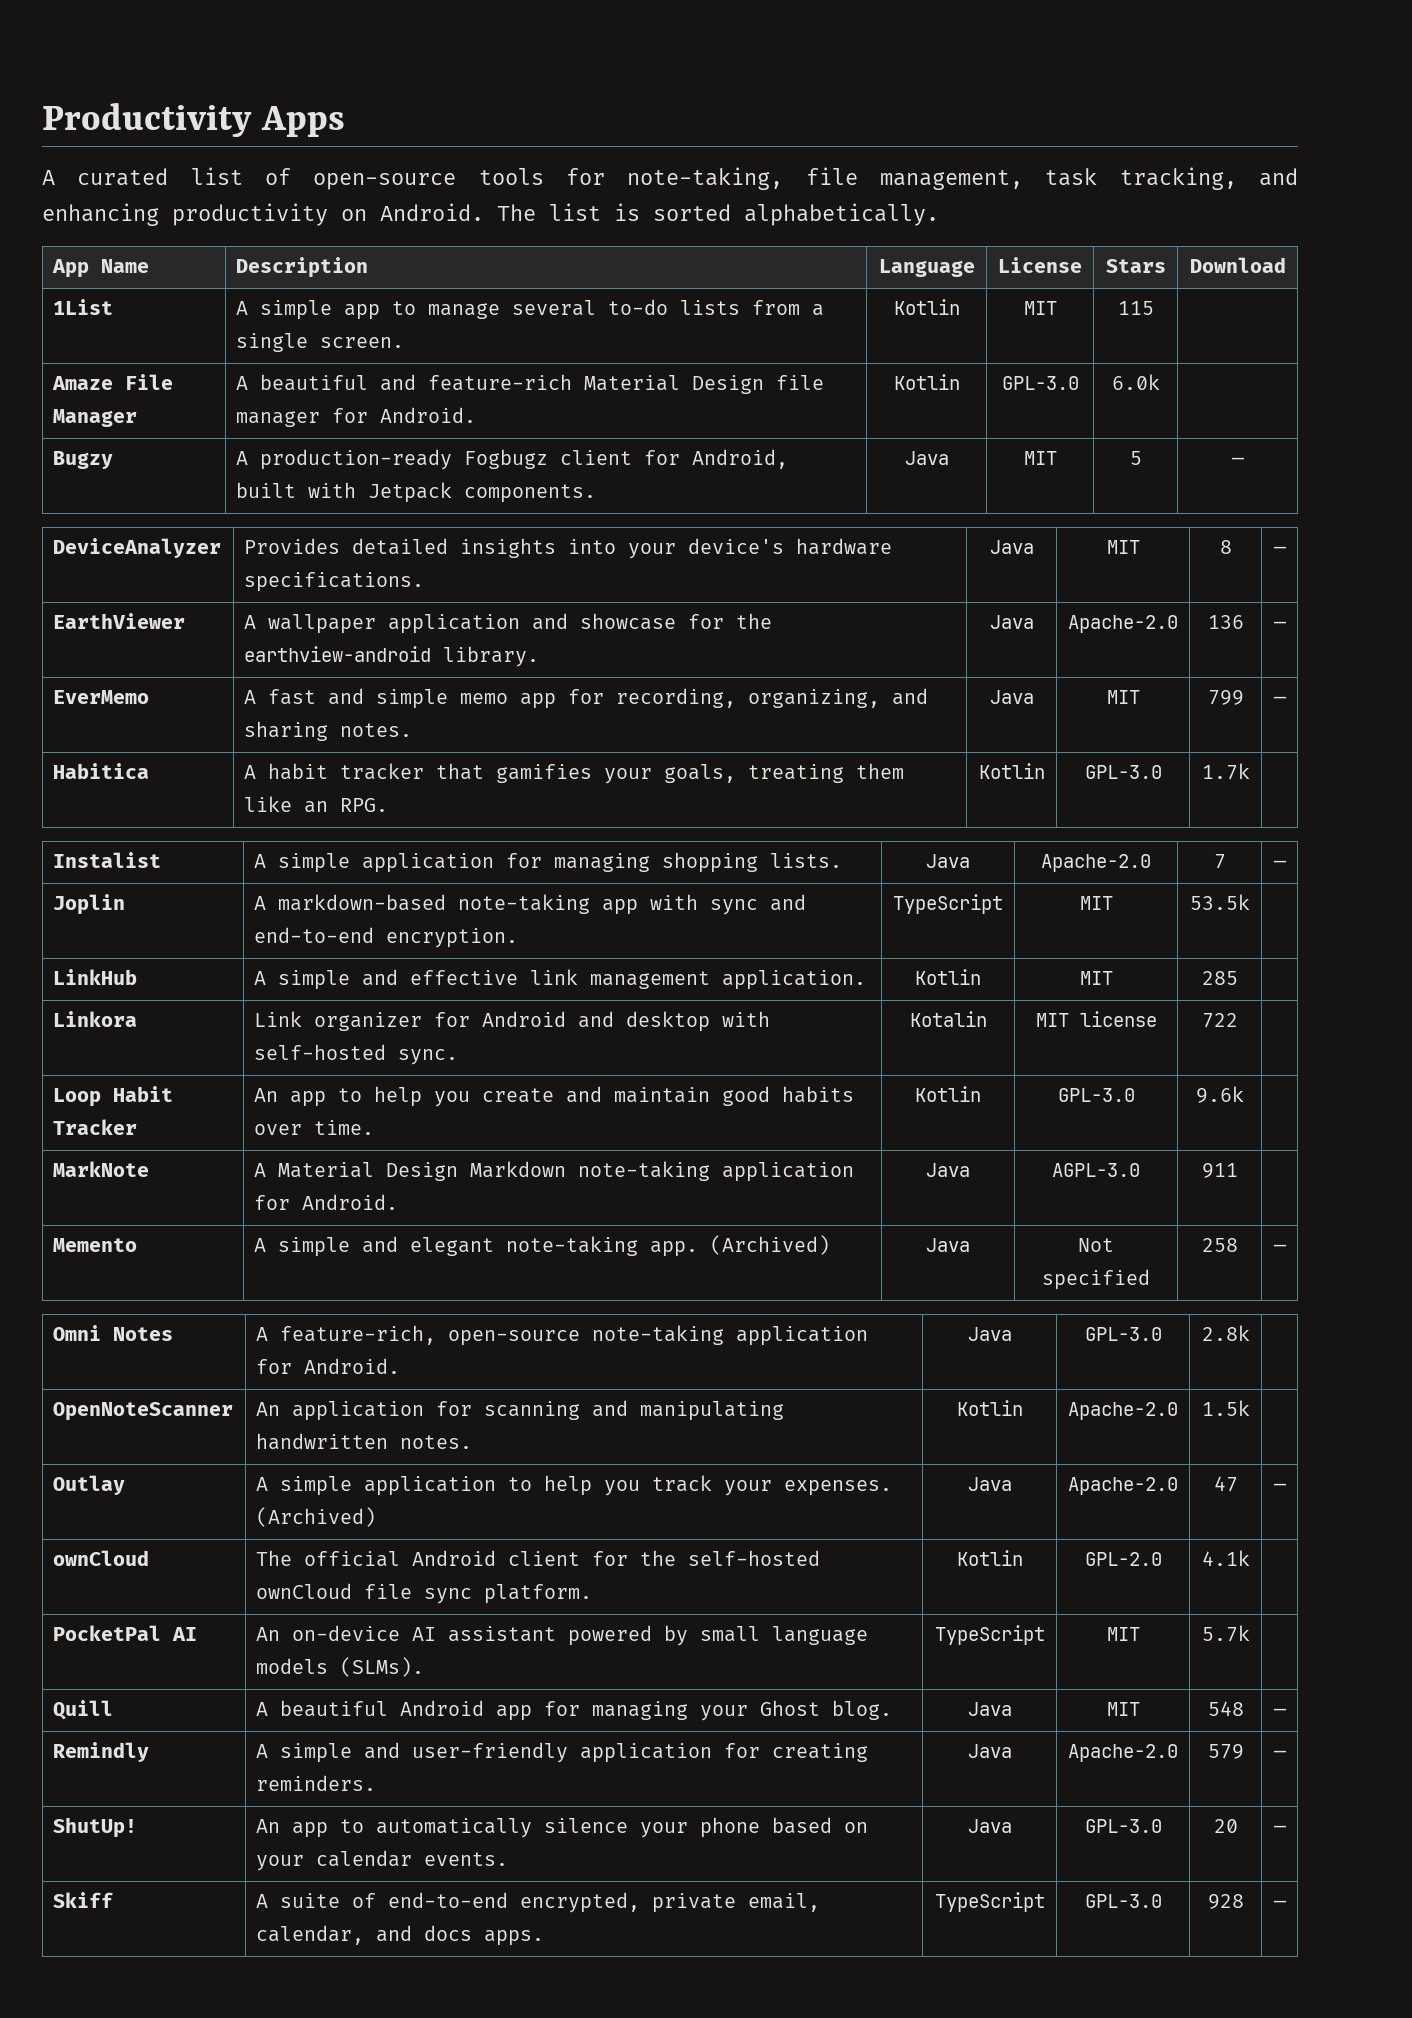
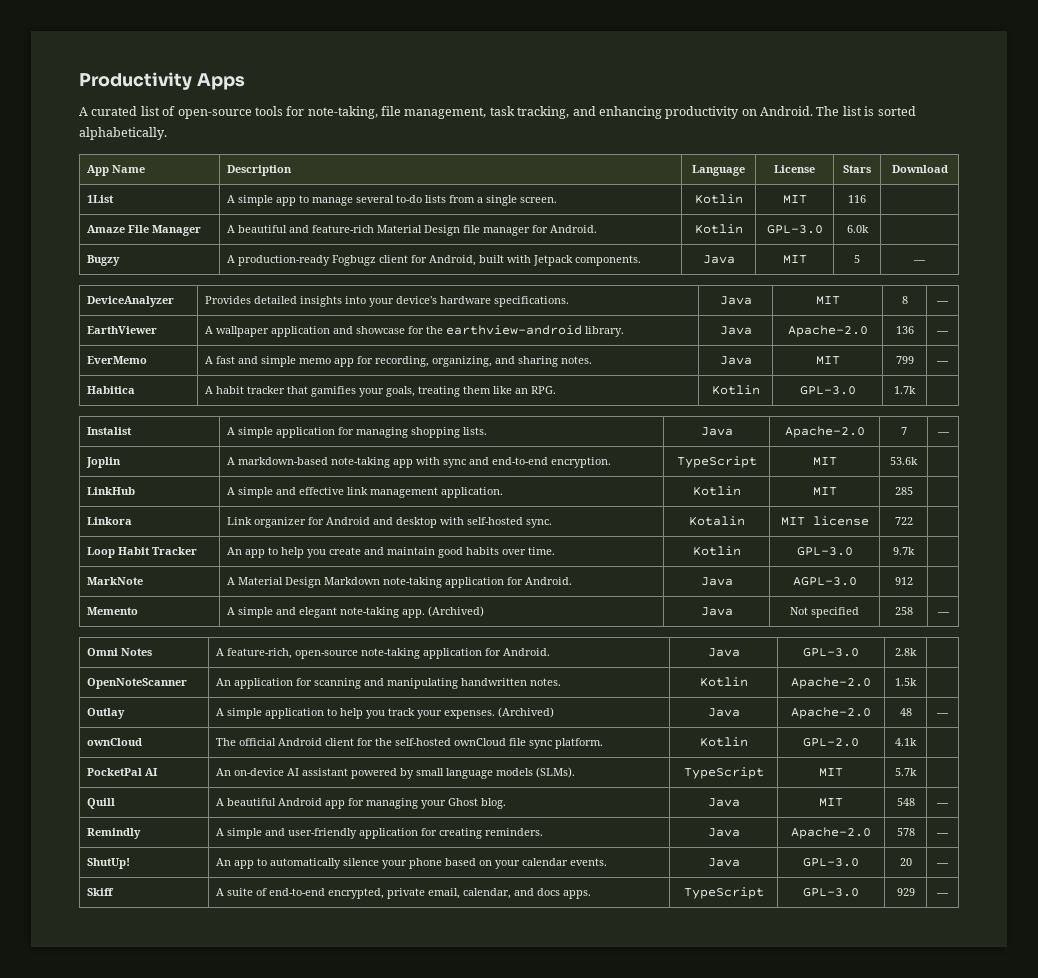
- 1List | A simple app to manage several to-do lists from a single screen. | Kotlin | MIT | 115 |
+ 1List | A simple app to manage several to-do lists from a single screen. | Kotlin | MIT | 116 |
- Joplin | A markdown-based note-taking app with sync and end-to-end encryption. | TypeScript | MIT | 53.5k |
+ Joplin | A markdown-based note-taking app with sync and end-to-end encryption. | TypeScript | MIT | 53.6k |
- Loop Habit Tracker | An app to help you create and maintain good habits over time. | Kotlin | GPL-3.0 | 9.6k |
+ Loop Habit Tracker | An app to help you create and maintain good habits over time. | Kotlin | GPL-3.0 | 9.7k |
- MarkNote | A Material Design Markdown note-taking application for Android. | Java | AGPL-3.0 | 911 |
+ MarkNote | A Material Design Markdown note-taking application for Android. | Java | AGPL-3.0 | 912 |
- Outlay | A simple application to help you track your expenses. (Archived) | Java | Apache-2.0 | 47 | —
+ Outlay | A simple application to help you track your expenses. (Archived) | Java | Apache-2.0 | 48 | —
- Remindly | A simple and user-friendly application for creating reminders. | Java | Apache-2.0 | 579 | —
+ Remindly | A simple and user-friendly application for creating reminders. | Java | Apache-2.0 | 578 | —
- Skiff | A suite of end-to-end encrypted, private email, calendar, and docs apps. | TypeScript | GPL-3.0 | 928 | —
+ Skiff | A suite of end-to-end encrypted, private email, calendar, and docs apps. | TypeScript | GPL-3.0 | 929 | —

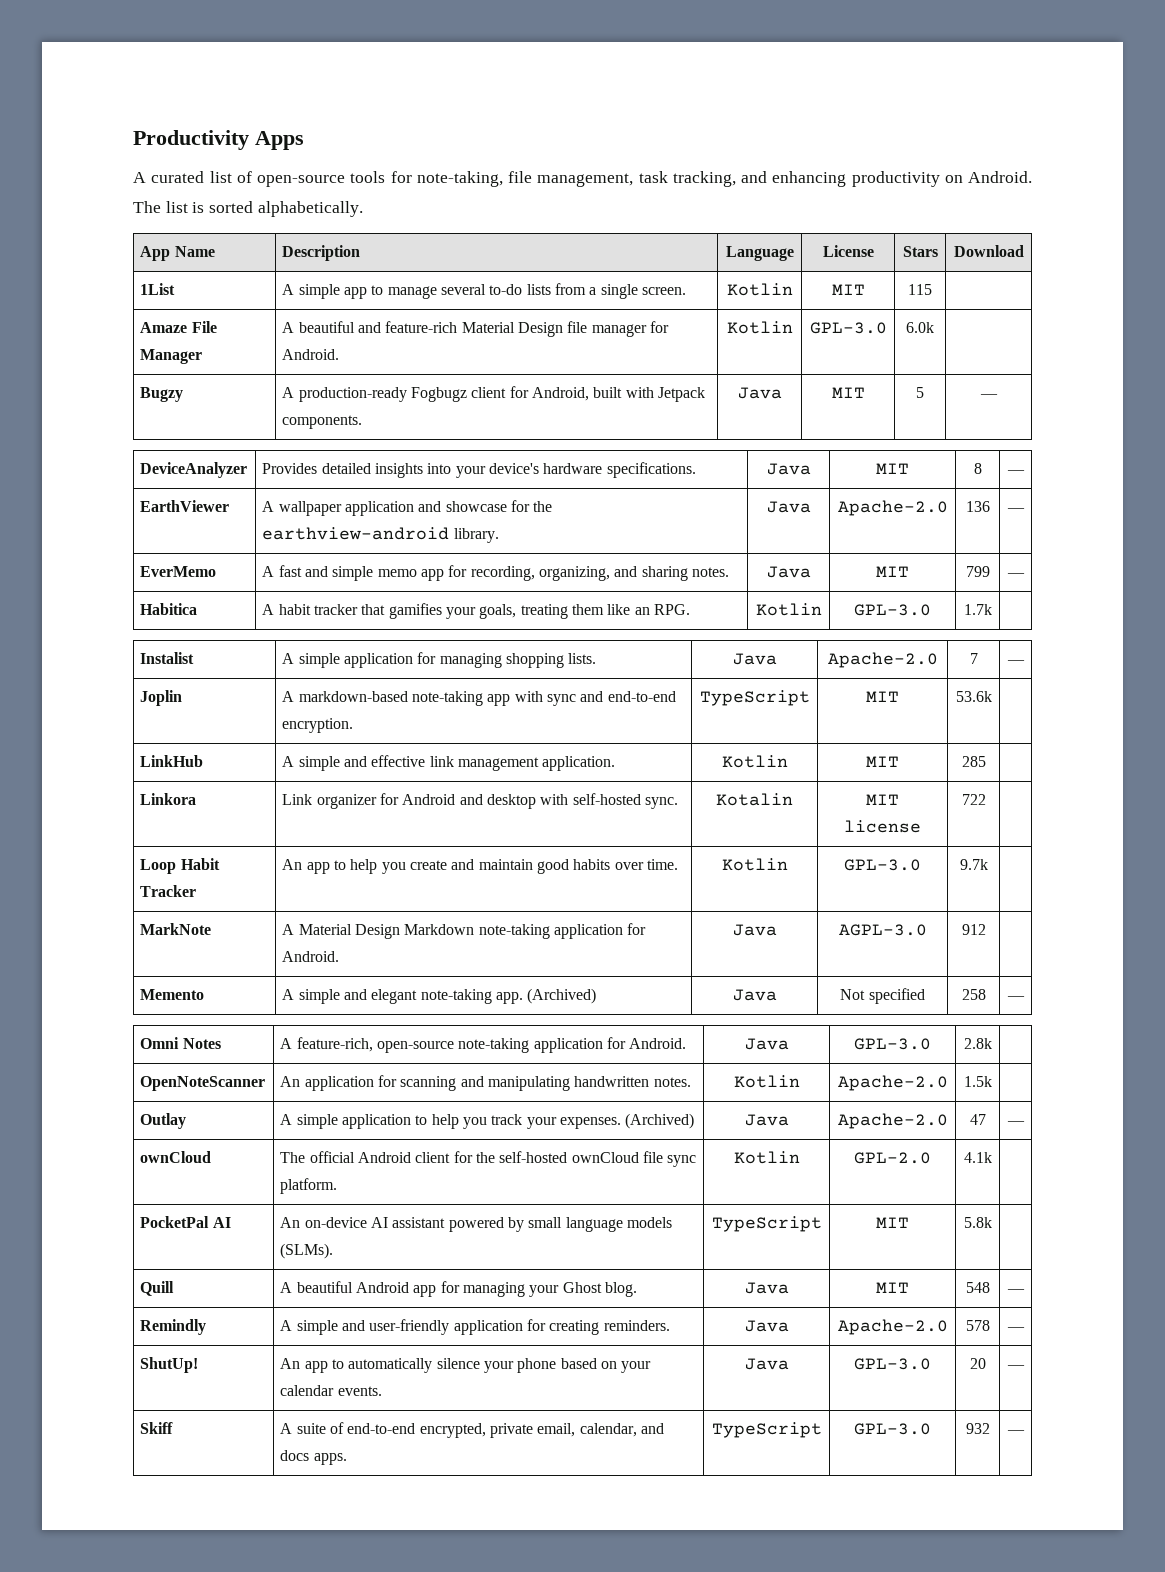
- 1List | A simple app to manage several to-do lists from a single screen. | Kotlin | MIT | 116 |
+ 1List | A simple app to manage several to-do lists from a single screen. | Kotlin | MIT | 115 |
- Outlay | A simple application to help you track your expenses. (Archived) | Java | Apache-2.0 | 48 | —
+ Outlay | A simple application to help you track your expenses. (Archived) | Java | Apache-2.0 | 47 | —
- PocketPal AI | An on-device AI assistant powered by small language models (SLMs). | TypeScript | MIT | 5.7k |
+ PocketPal AI | An on-device AI assistant powered by small language models (SLMs). | TypeScript | MIT | 5.8k |
- Skiff | A suite of end-to-end encrypted, private email, calendar, and docs apps. | TypeScript | GPL-3.0 | 929 | —
+ Skiff | A suite of end-to-end encrypted, private email, calendar, and docs apps. | TypeScript | GPL-3.0 | 932 | —

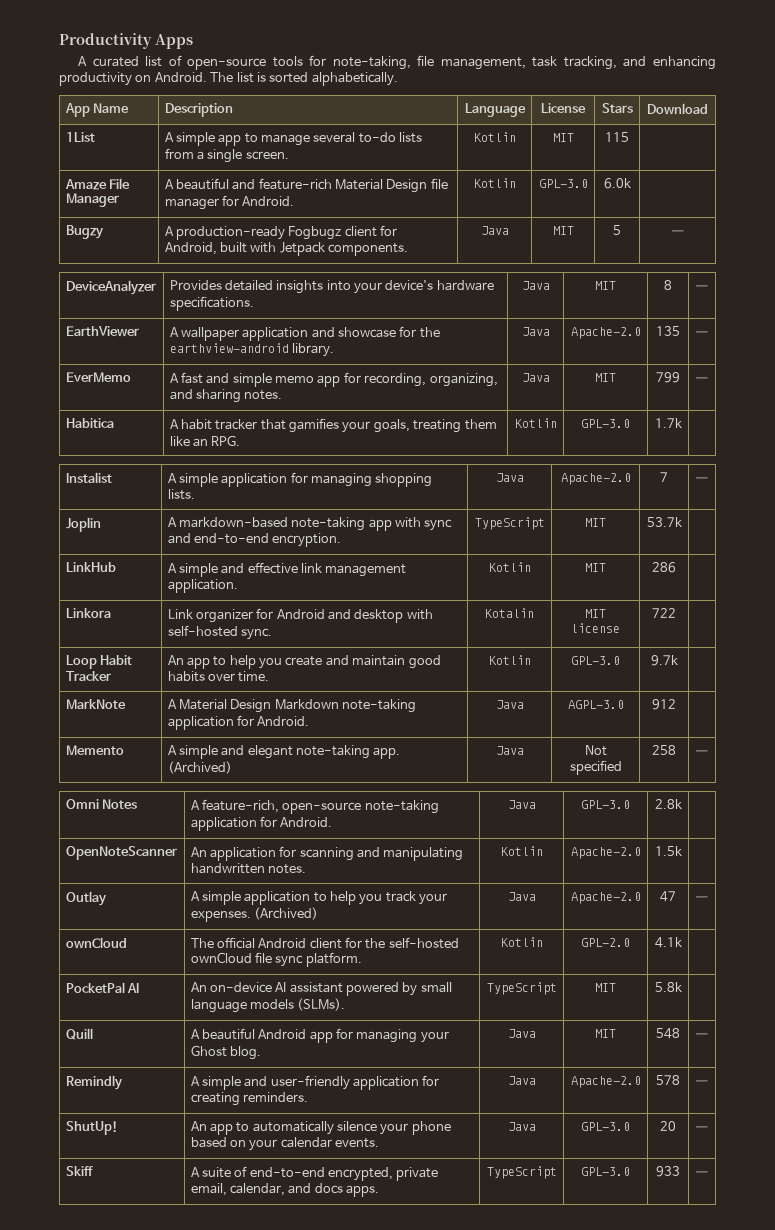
- EarthViewer | A wallpaper application and showcase for the earthview-android library. | Java | Apache-2.0 | 136 | —
+ EarthViewer | A wallpaper application and showcase for the earthview-android library. | Java | Apache-2.0 | 135 | —
- Joplin | A markdown-based note-taking app with sync and end-to-end encryption. | TypeScript | MIT | 53.6k |
+ Joplin | A markdown-based note-taking app with sync and end-to-end encryption. | TypeScript | MIT | 53.7k |
- LinkHub | A simple and effective link management application. | Kotlin | MIT | 285 |
+ LinkHub | A simple and effective link management application. | Kotlin | MIT | 286 |
- Skiff | A suite of end-to-end encrypted, private email, calendar, and docs apps. | TypeScript | GPL-3.0 | 932 | —
+ Skiff | A suite of end-to-end encrypted, private email, calendar, and docs apps. | TypeScript | GPL-3.0 | 933 | —

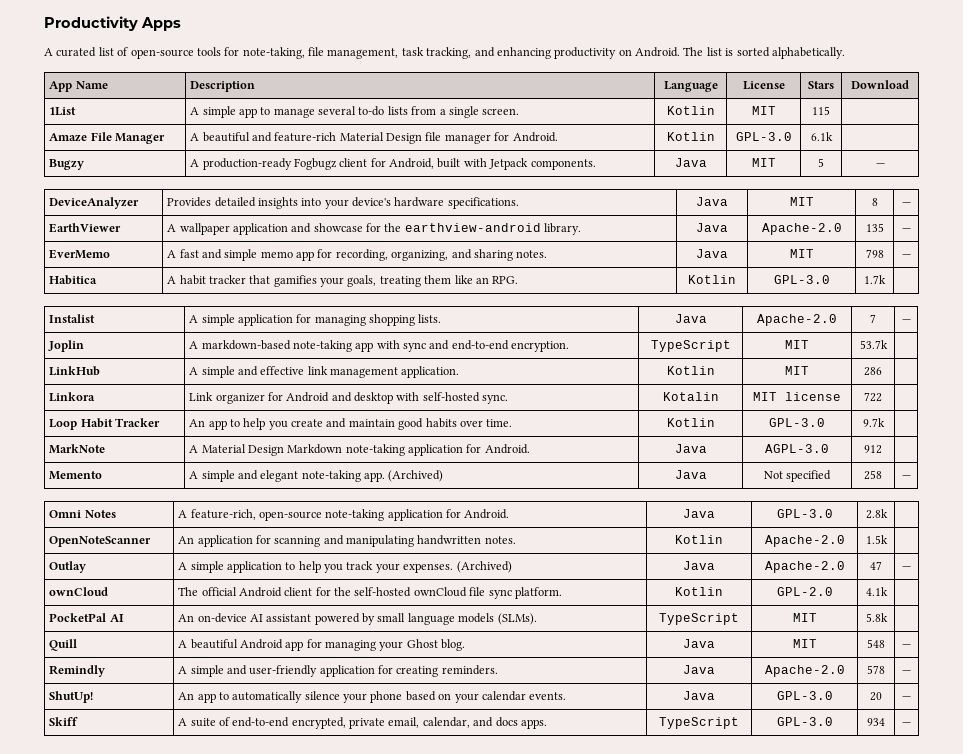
- Amaze File Manager | A beautiful and feature-rich Material Design file manager for Android. | Kotlin | GPL-3.0 | 6.0k |
+ Amaze File Manager | A beautiful and feature-rich Material Design file manager for Android. | Kotlin | GPL-3.0 | 6.1k |
- EverMemo | A fast and simple memo app for recording, organizing, and sharing notes. | Java | MIT | 799 | —
+ EverMemo | A fast and simple memo app for recording, organizing, and sharing notes. | Java | MIT | 798 | —
- Skiff | A suite of end-to-end encrypted, private email, calendar, and docs apps. | TypeScript | GPL-3.0 | 933 | —
+ Skiff | A suite of end-to-end encrypted, private email, calendar, and docs apps. | TypeScript | GPL-3.0 | 934 | —

